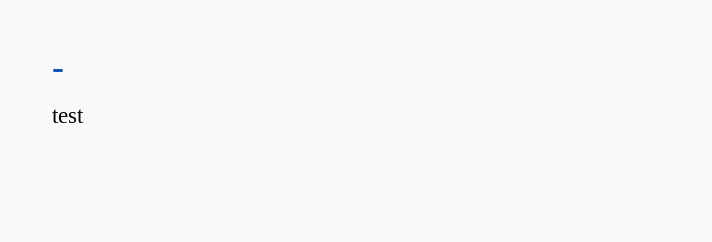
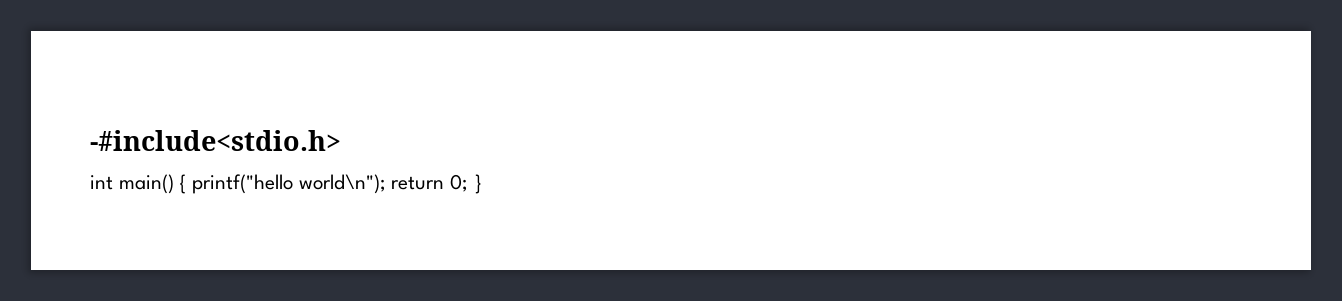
- -
- test
+ -#include<stdio.h>
+ int main() { printf("hello world\n"); return 0; }

